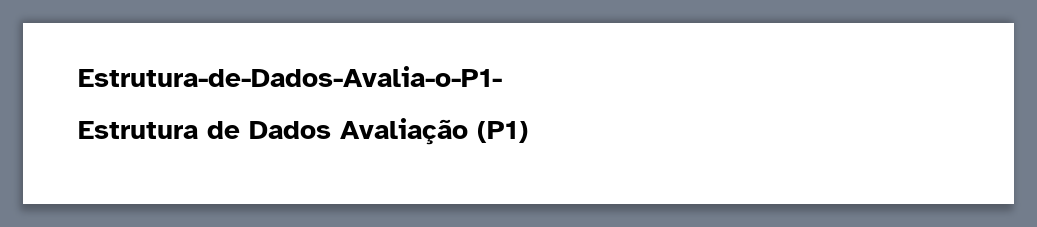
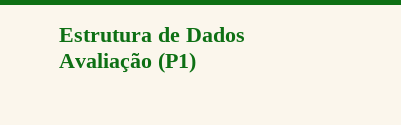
- Estrutura-de-Dados-Avalia-o-P1-

